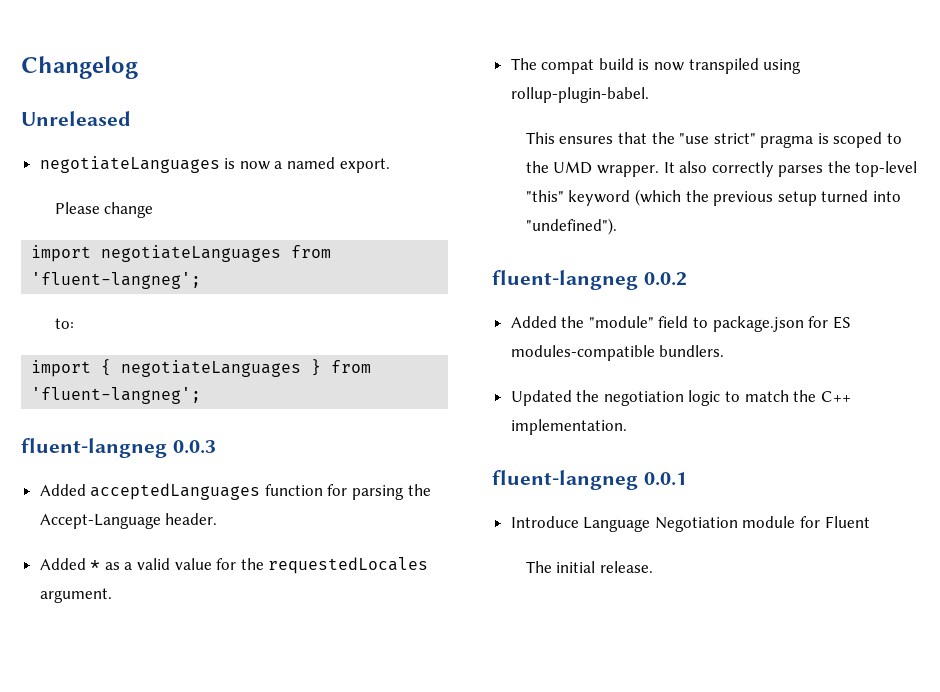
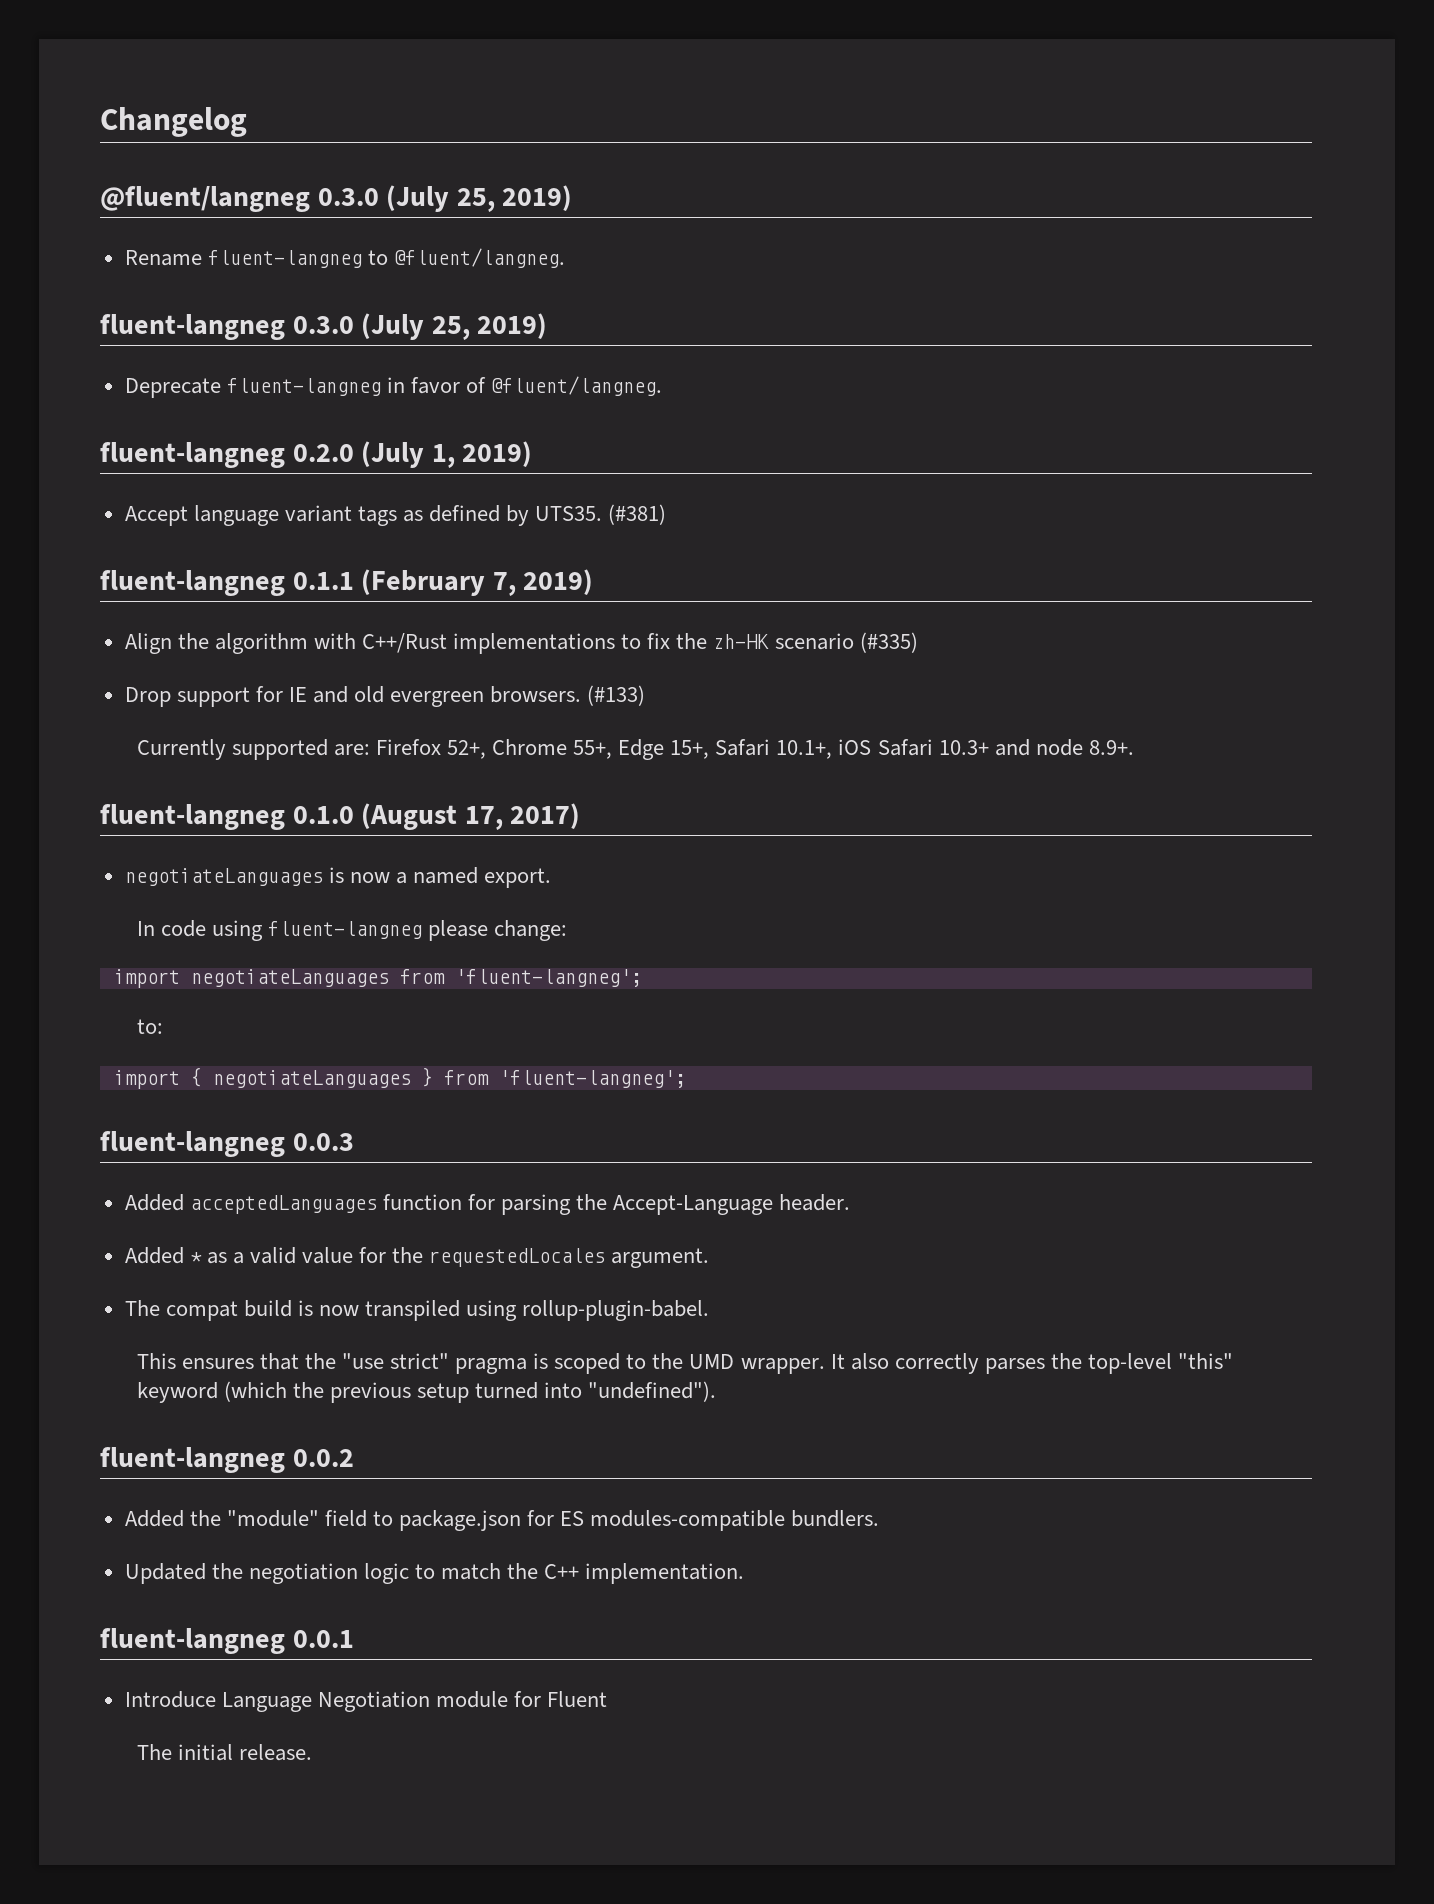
- Unreleased
+ @fluent/langneg 0.3.0 (July 25, 2019)
+ Rename fluent-langneg to @fluent/langneg.
+ fluent-langneg 0.3.0 (July 25, 2019)
+ Deprecate fluent-langneg in favor of @fluent/langneg.
+ fluent-langneg 0.2.0 (July 1, 2019)
+ Accept language variant tags as defined by UTS35. (#381)
+ fluent-langneg 0.1.1 (February 7, 2019)
+ Align the algorithm with C++/Rust implementations to fix the zh-HK scenario (#335)
+ Drop support for IE and old evergreen browsers. (#133)
+ Currently supported are: Firefox 52+, Chrome 55+, Edge 15+, Safari 10.1+, iOS Safari 10.3+ and node 8.9+.
+ fluent-langneg 0.1.0 (August 17, 2017)
- Please change
+ In code using fluent-langneg please change:

